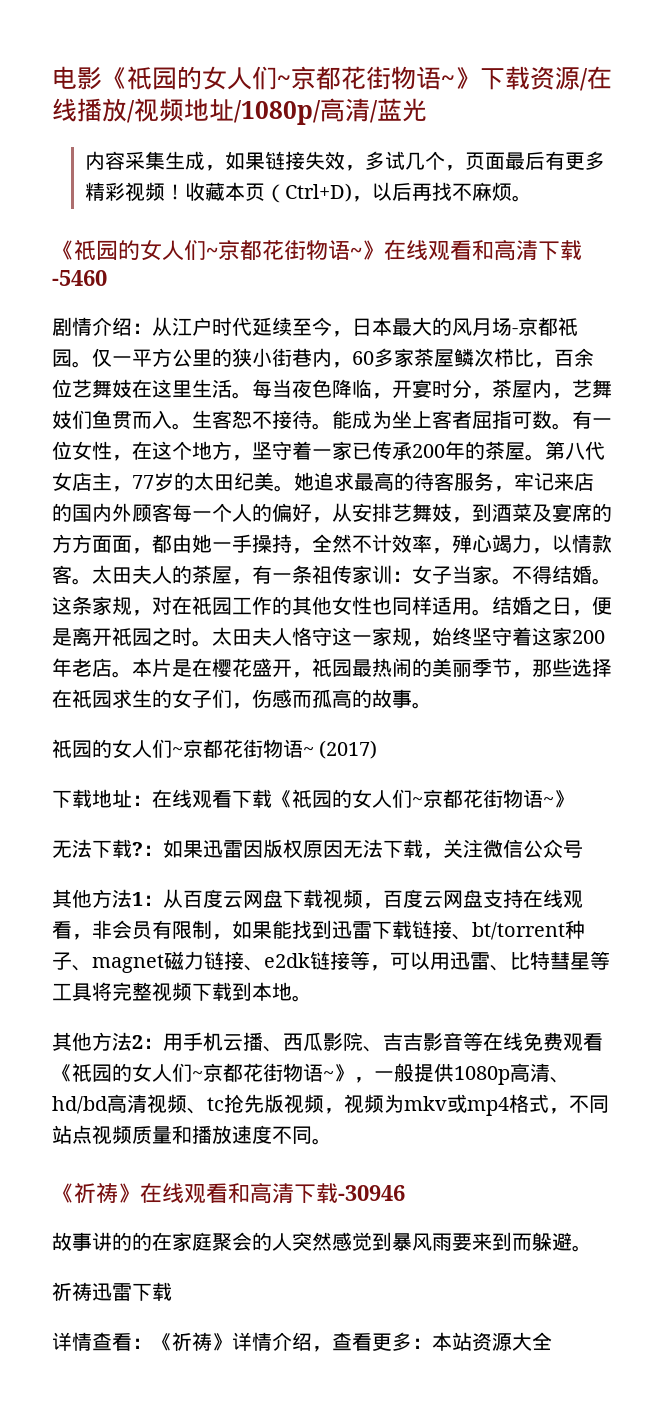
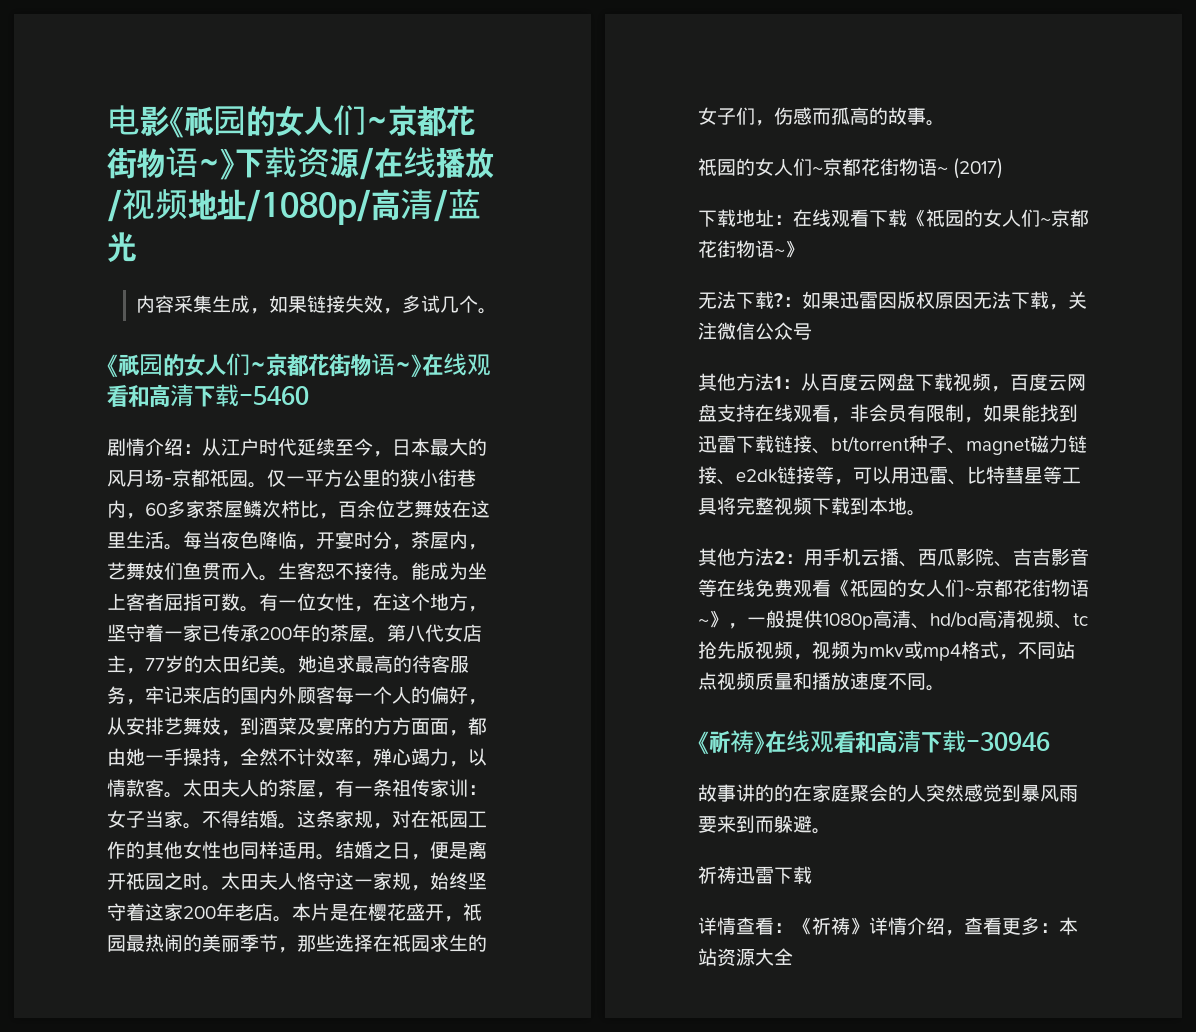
- 内容采集生成，如果链接失效，多试几个，页面最后有更多精彩视频！收藏本页（Ctrl+D)，以后再找不麻烦。
+ 内容采集生成，如果链接失效，多试几个。

